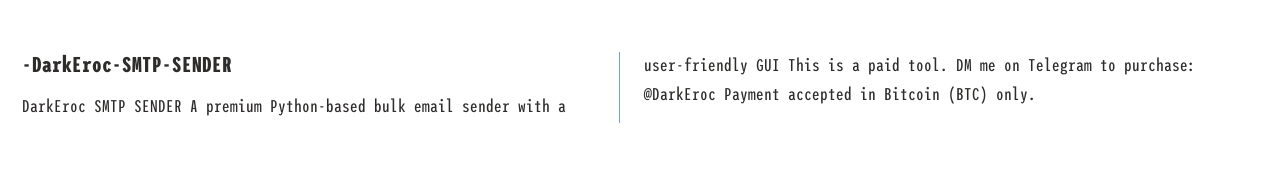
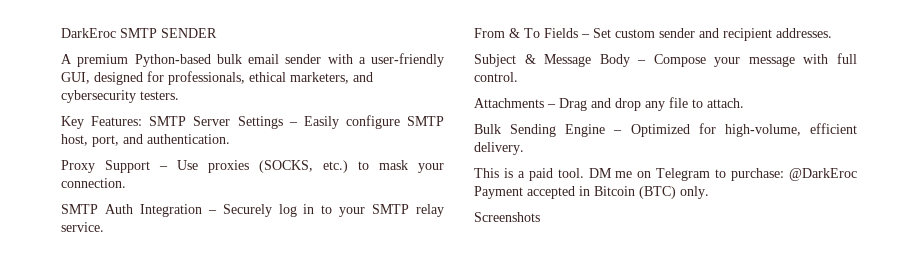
- -DarkEroc-SMTP-SENDER
- DarkEroc SMTP SENDER A premium Python-based bulk email sender with a user-friendly GUI This is a paid tool.
+ DarkEroc SMTP SENDER
+ A premium Python-based bulk email sender with a user-friendly GUI, designed for professionals, ethical marketers, and cybersecurity testers.
+ Key Features: SMTP Server Settings – Easily configure SMTP host, port, and authentication.
+ Proxy Support – Use proxies (SOCKS, etc.) to mask your connection.
+ SMTP Auth Integration – Securely log in to your SMTP relay service.
+ From & To Fields – Set custom sender and recipient addresses.
+ Subject & Message Body – Compose your message with full control.
+ Attachments – Drag and drop any file to attach.
+ Bulk Sending Engine – Optimized for high-volume, efficient delivery.
+ This is a paid tool.
+ Screenshots

